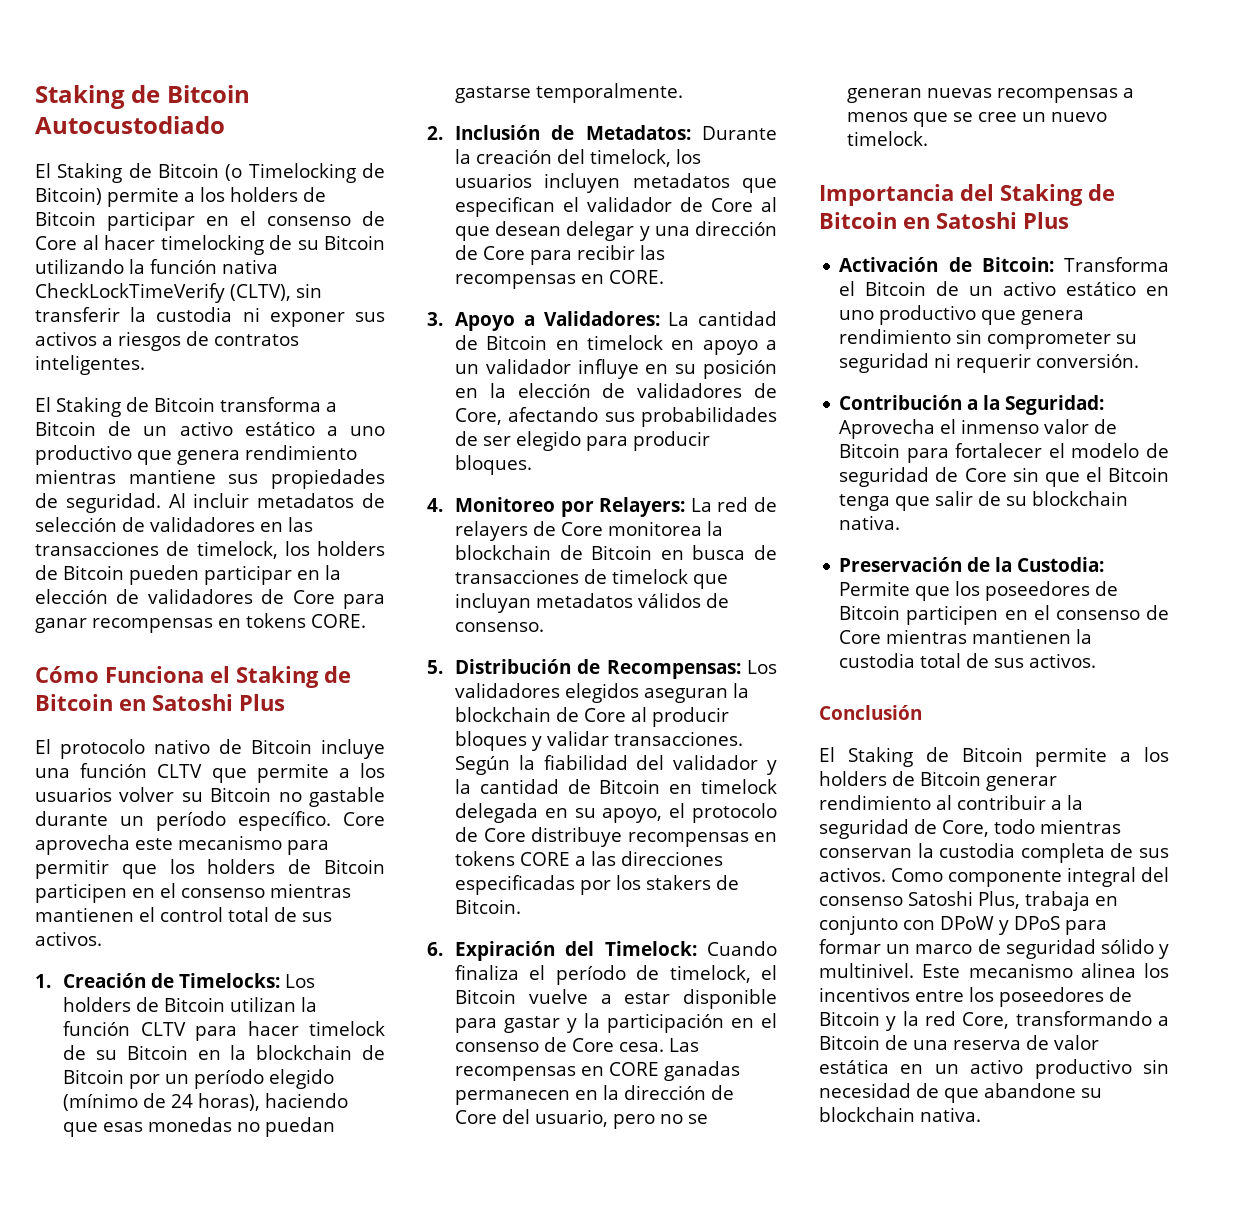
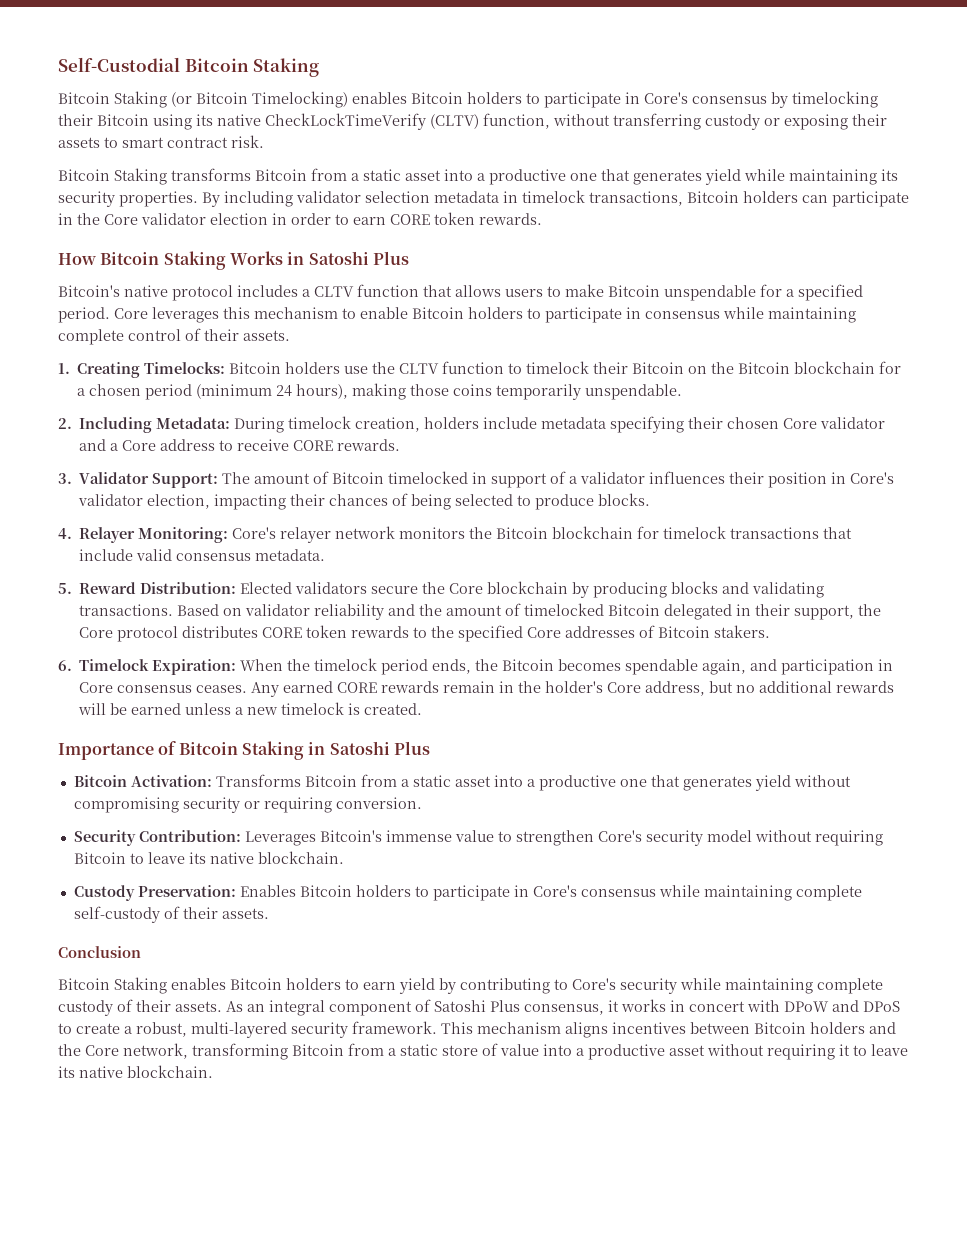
- Staking de Bitcoin Autocustodiado
- El Staking de Bitcoin (o Timelocking de Bitcoin) permite a los holders de Bitcoin participar en el consenso de Core al hacer timelocking de su Bitcoin utilizando la función nativa CheckLockTimeVerify (CLTV), sin transferir la custodia ni exponer sus activos a riesgos de contratos inteligentes.
- El Staking de Bitcoin transforma a Bitcoin de un activo estático a uno productivo que genera rendimiento mientras mantiene sus propiedades de seguridad. Al incluir metadatos de selección de validadores en las transacciones de timelock, los holders de Bitcoin pueden participar en la elección de validadores de Core para ganar recompensas en tokens CORE.
- Cómo Funciona el Staking de Bitcoin en Satoshi Plus
- El protocolo nativo de Bitcoin incluye una función CLTV que permite a los usuarios volver su Bitcoin no gastable durante un período específico. Core aprovecha este mecanismo para permitir que los holders de Bitcoin participen en el consenso mientras mantienen el control total de sus activos.
- 1. Creación de Timelocks: Los holders de Bitcoin utilizan la función CLTV para hacer timelock de su Bitcoin en la blockchain de Bitcoin por un período elegido (mínimo de 24 horas), haciendo que esas monedas no puedan gastarse temporalmente.
- 2. Inclusión de Metadatos: Durante la creación del timelock, los usuarios incluyen metadatos que especifican el validador de Core al que desean delegar y una dirección de Core para recibir las recompensas en CORE.
- 3. Apoyo a Validadores: La cantidad de Bitcoin en timelock en apoyo a un validador influye en su posición en la elección de validadores de Core, afectando sus probabilidades de ser elegido para producir bloques.
- 4. Monitoreo por Relayers: La red de relayers de Core monitorea la blockchain de Bitcoin en busca de transacciones de timelock que incluyan metadatos válidos de consenso.
- 5. Distribución de Recompensas: Los validadores elegidos aseguran la blockchain de Core al producir bloques y validar transacciones. Según la fiabilidad del validador y la cantidad de Bitcoin en timelock delegada en su apoyo, el protocolo de Core distribuye recompensas en tokens CORE a las direcciones especificadas por los stakers de Bitcoin.
- 6. Expiración del Timelock: Cuando finaliza el período de timelock, el Bitcoin vuelve a estar disponible para gastar y la participación en el consenso de Core cesa. Las recompensas en CORE ganadas permanecen en la dirección de Core del usuario, pero no se generan nuevas recompensas a menos que se cree un nuevo timelock.
- Importancia del Staking de Bitcoin en Satoshi Plus
- Activación de Bitcoin: Transforma el Bitcoin de un activo estático en uno productivo que genera rendimiento sin comprometer su seguridad ni requerir conversión.
- Contribución a la Seguridad: Aprovecha el inmenso valor de Bitcoin para fortalecer el modelo de seguridad de Core sin que el Bitcoin tenga que salir de su blockchain nativa.
- Preservación de la Custodia: Permite que los poseedores de Bitcoin participen en el consenso de Core mientras mantienen la custodia total de sus activos.
- Conclusión
- El Staking de Bitcoin permite a los holders de Bitcoin generar rendimiento al contribuir a la seguridad de Core, todo mientras conservan la custodia completa de sus activos. Como componente integral del consenso Satoshi Plus, trabaja en conjunto con DPoW y DPoS para formar un marco de seguridad sólido y multinivel. Este mecanismo alinea los incentivos entre los poseedores de Bitcoin y la red Core, transformando a Bitcoin de una reserva de valor estática en un activo productivo sin necesidad de que abandone su blockchain nativa.
+ Self-Custodial Bitcoin Staking
+ Bitcoin Staking (or Bitcoin Timelocking) enables Bitcoin holders to participate in Core's consensus by timelocking their Bitcoin using its native CheckLockTimeVerify (CLTV) function, without transferring custody or exposing their assets to smart contract risk.
+ Bitcoin Staking transforms Bitcoin from a static asset into a productive one that generates yield while maintaining its security properties. By including validator selection metadata in timelock transactions, Bitcoin holders can participate in the Core validator election in order to earn CORE token rewards.
+ How Bitcoin Staking Works in Satoshi Plus
+ Bitcoin's native protocol includes a CLTV function that allows users to make Bitcoin unspendable for a specified period. Core leverages this mechanism to enable Bitcoin holders to participate in consensus while maintaining complete control of their assets.
+ 1. Creating Timelocks: Bitcoin holders use the CLTV function to timelock their Bitcoin on the Bitcoin blockchain for a chosen period (minimum 24 hours), making those coins temporarily unspendable.
+ 2. Including Metadata: During timelock creation, holders include metadata specifying their chosen Core validator and a Core address to receive CORE rewards.
+ 3. Validator Support: The amount of Bitcoin timelocked in support of a validator influences their position in Core's validator election, impacting their chances of being selected to produce blocks.
+ 4. Relayer Monitoring: Core's relayer network monitors the Bitcoin blockchain for timelock transactions that include valid consensus metadata.
+ 5. Reward Distribution: Elected validators secure the Core blockchain by producing blocks and validating transactions. Based on validator reliability and the amount of timelocked Bitcoin delegated in their support, the Core protocol distributes CORE token rewards to the specified Core addresses of Bitcoin stakers.
+ 6. Timelock Expiration: When the timelock period ends, the Bitcoin becomes spendable again, and participation in Core consensus ceases. Any earned CORE rewards remain in the holder's Core address, but no additional rewards will be earned unless a new timelock is created.
+ Importance of Bitcoin Staking in Satoshi Plus
+ Bitcoin Activation: Transforms Bitcoin from a static asset into a productive one that generates yield without compromising security or requiring conversion.
+ Security Contribution: Leverages Bitcoin's immense value to strengthen Core's security model without requiring Bitcoin to leave its native blockchain.
+ Custody Preservation: Enables Bitcoin holders to participate in Core's consensus while maintaining complete self-custody of their assets.
+ Conclusion
+ Bitcoin Staking enables Bitcoin holders to earn yield by contributing to Core's security while maintaining complete custody of their assets. As an integral component of Satoshi Plus consensus, it works in concert with DPoW and DPoS to create a robust, multi-layered security framework. This mechanism aligns incentives between Bitcoin holders and the Core network, transforming Bitcoin from a static store of value into a productive asset without requiring it to leave its native blockchain.

